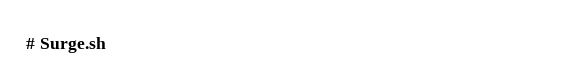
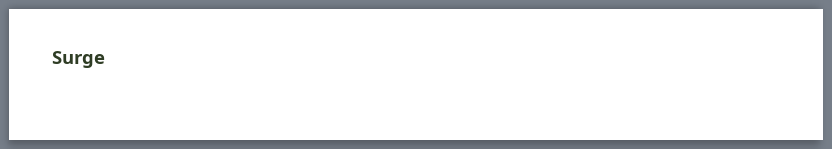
- # Surge.sh
+ Surge

